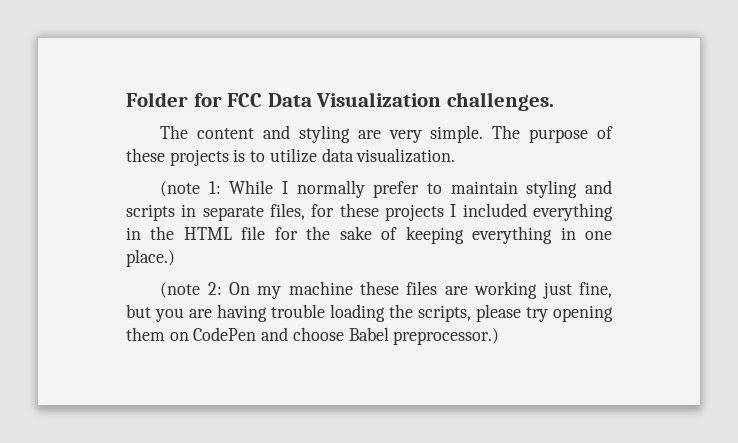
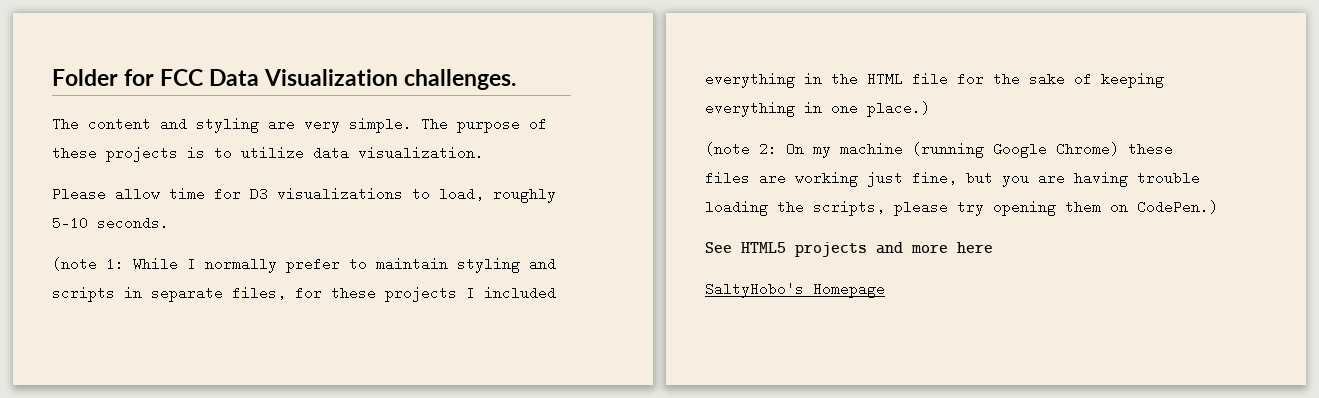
+ Please allow time for D3 visualizations to load, roughly 5-10 seconds.
- (note 2: On my machine these files are working just fine, but you are having trouble loading the scripts, please try opening them on CodePen and choose Babel preprocessor.)
+ (note 2: On my machine (running Google Chrome) these files are working just fine, but you are having trouble loading the scripts, please try opening them on CodePen.)
+ See HTML5 projects and more here
+ SaltyHobo's Homepage

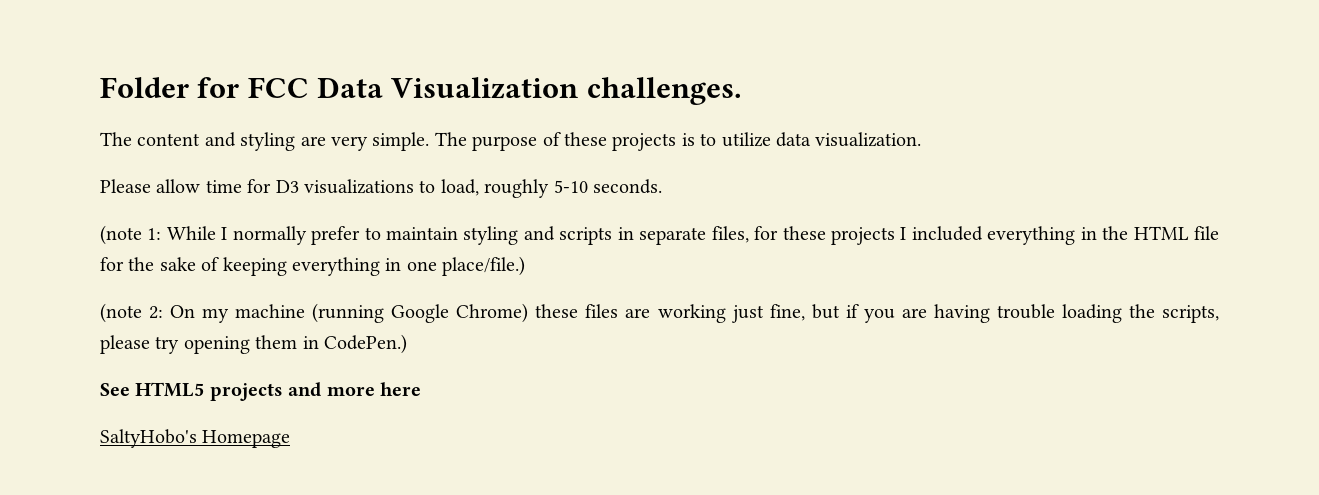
- (note 1: While I normally prefer to maintain styling and scripts in separate files, for these projects I included everything in the HTML file for the sake of keeping everything in one place.)
+ (note 1: While I normally prefer to maintain styling and scripts in separate files, for these projects I included everything in the HTML file for the sake of keeping everything in one place/file.)
- (note 2: On my machine (running Google Chrome) these files are working just fine, but you are having trouble loading the scripts, please try opening them on CodePen.)
+ (note 2: On my machine (running Google Chrome) these files are working just fine, but if you are having trouble loading the scripts, please try opening them in CodePen.)

